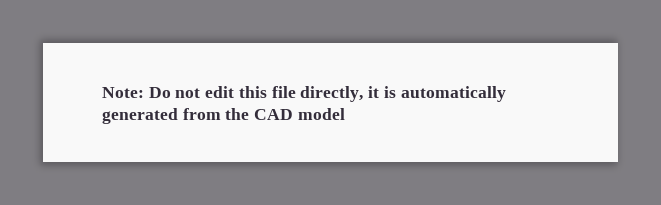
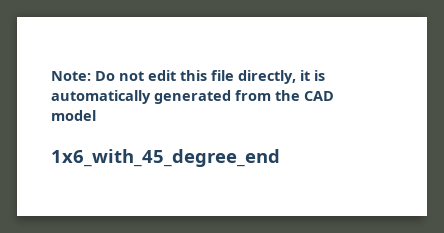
+ 1x6_with_45_degree_end

